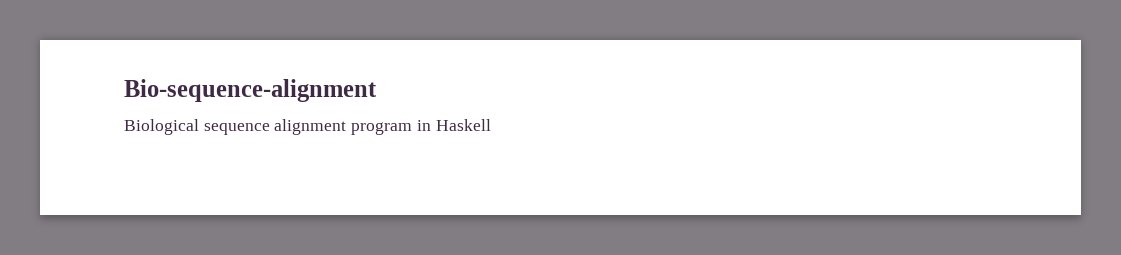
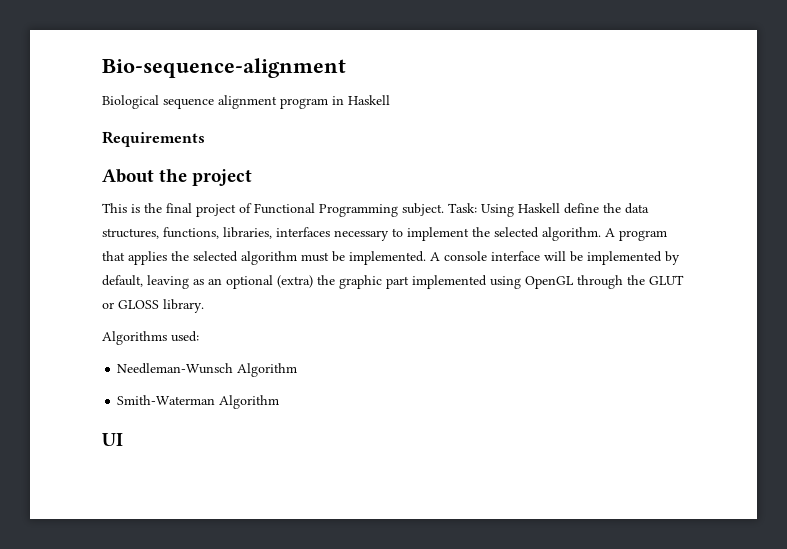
+ Requirements
+ About the project
+ This is the final project of Functional Programming subject. Task: Using Haskell define the data structures, functions, libraries, interfaces necessary to implement the selected algorithm. A program that applies the selected algorithm must be implemented. A console interface will be implemented by default, leaving as an optional (extra) the graphic part implemented using OpenGL through the GLUT or GLOSS library.
+ Algorithms used:
+ Needleman-Wunsch Algorithm
+ Smith-Waterman Algorithm
+ UI

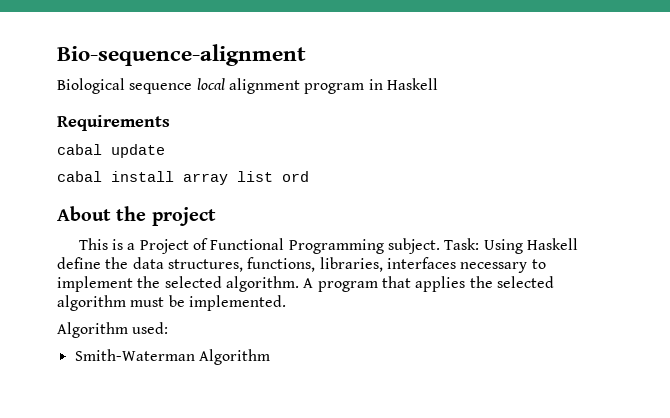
- Biological sequence alignment program in Haskell
+ Biological sequence local alignment program in Haskell
+ cabal update
+ cabal install array list ord
- This is the final project of Functional Programming subject.
+ This is a Project of Functional Programming subject.
- A program that applies the selected algorithm must be implemented. A console interface will be implemented by default, leaving as an optional (extra) the graphic part implemented using OpenGL through the GLUT or GLOSS library.
- Algorithms used:
+ A program that applies the selected algorithm must be implemented.
+ Algorithm used:
- Needleman-Wunsch Algorithm
- UI

